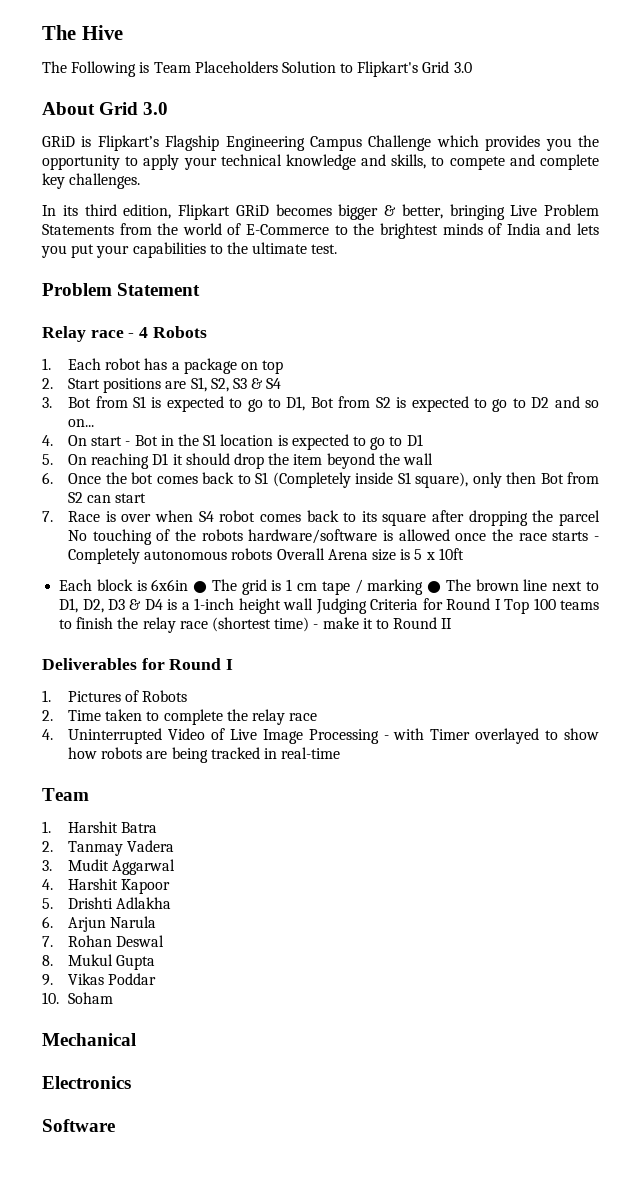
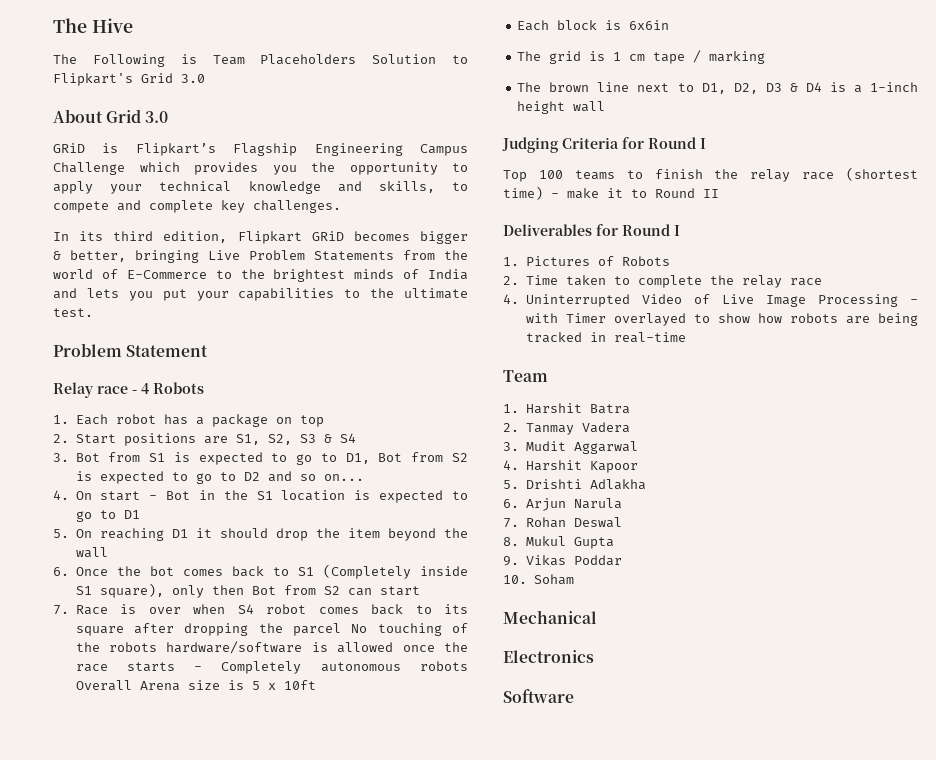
- Each block is 6x6in ● The grid is 1 cm tape / marking ● The brown line next to D1, D2, D3 & D4 is a 1-inch height wall Judging Criteria for Round I Top 100 teams to finish the relay race (shortest time) - make it to Round II
+ Each block is 6x6in
+ The grid is 1 cm tape / marking
+ The brown line next to D1, D2, D3 & D4 is a 1-inch height wall
+ Judging Criteria for Round I
+ Top 100 teams to finish the relay race (shortest time) - make it to Round II

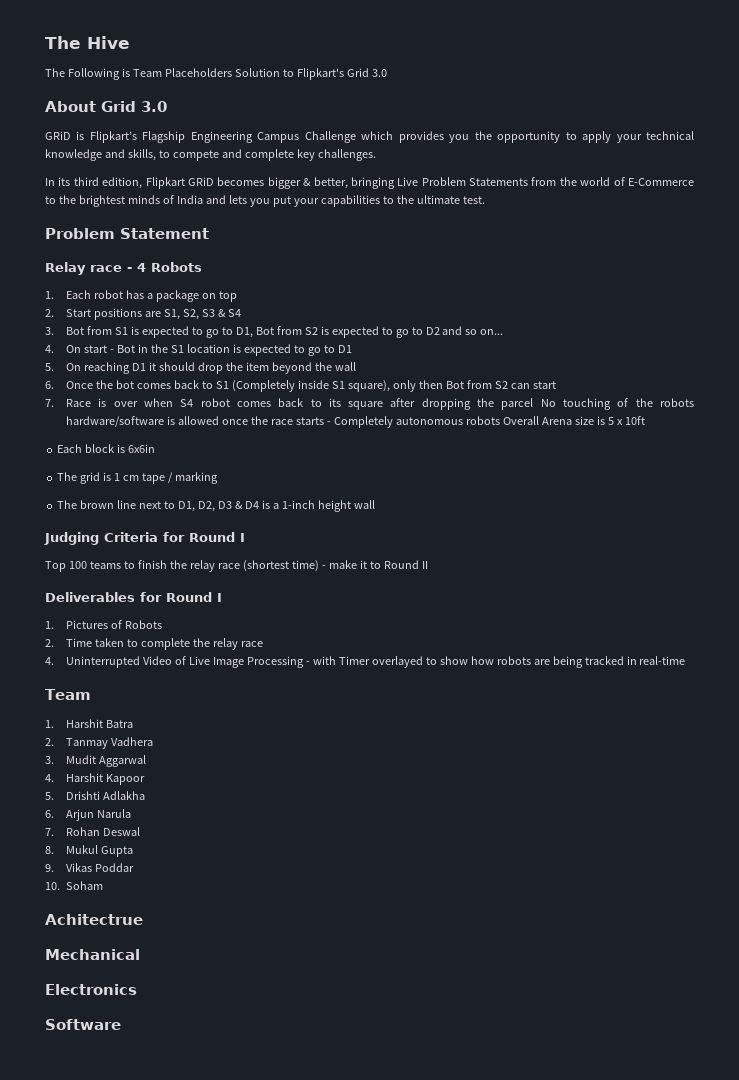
- 2. Tanmay Vadera
+ 2. Tanmay Vadhera
+ Achitectrue

